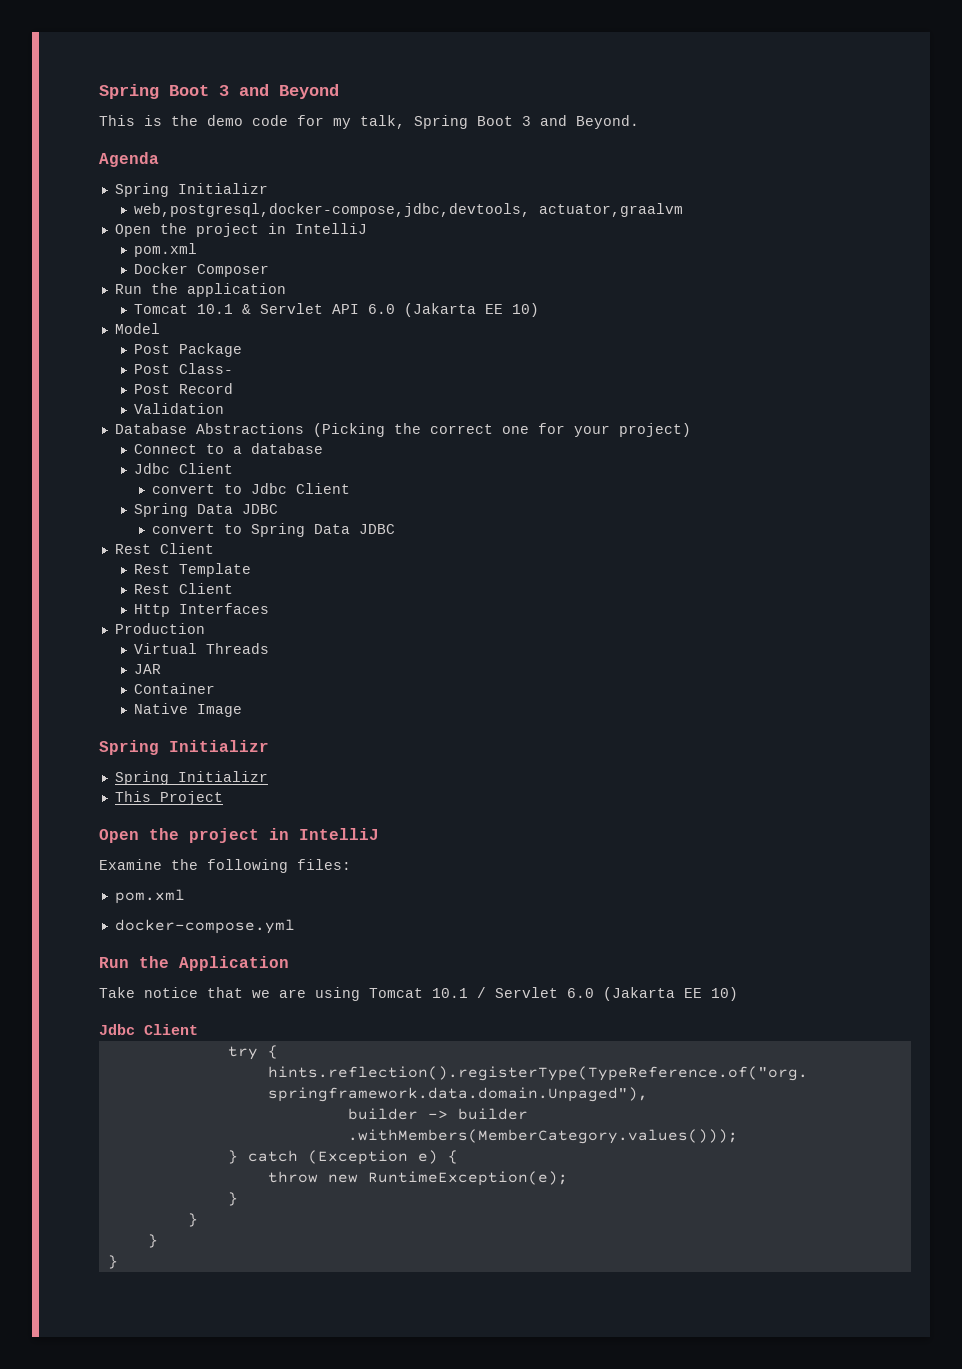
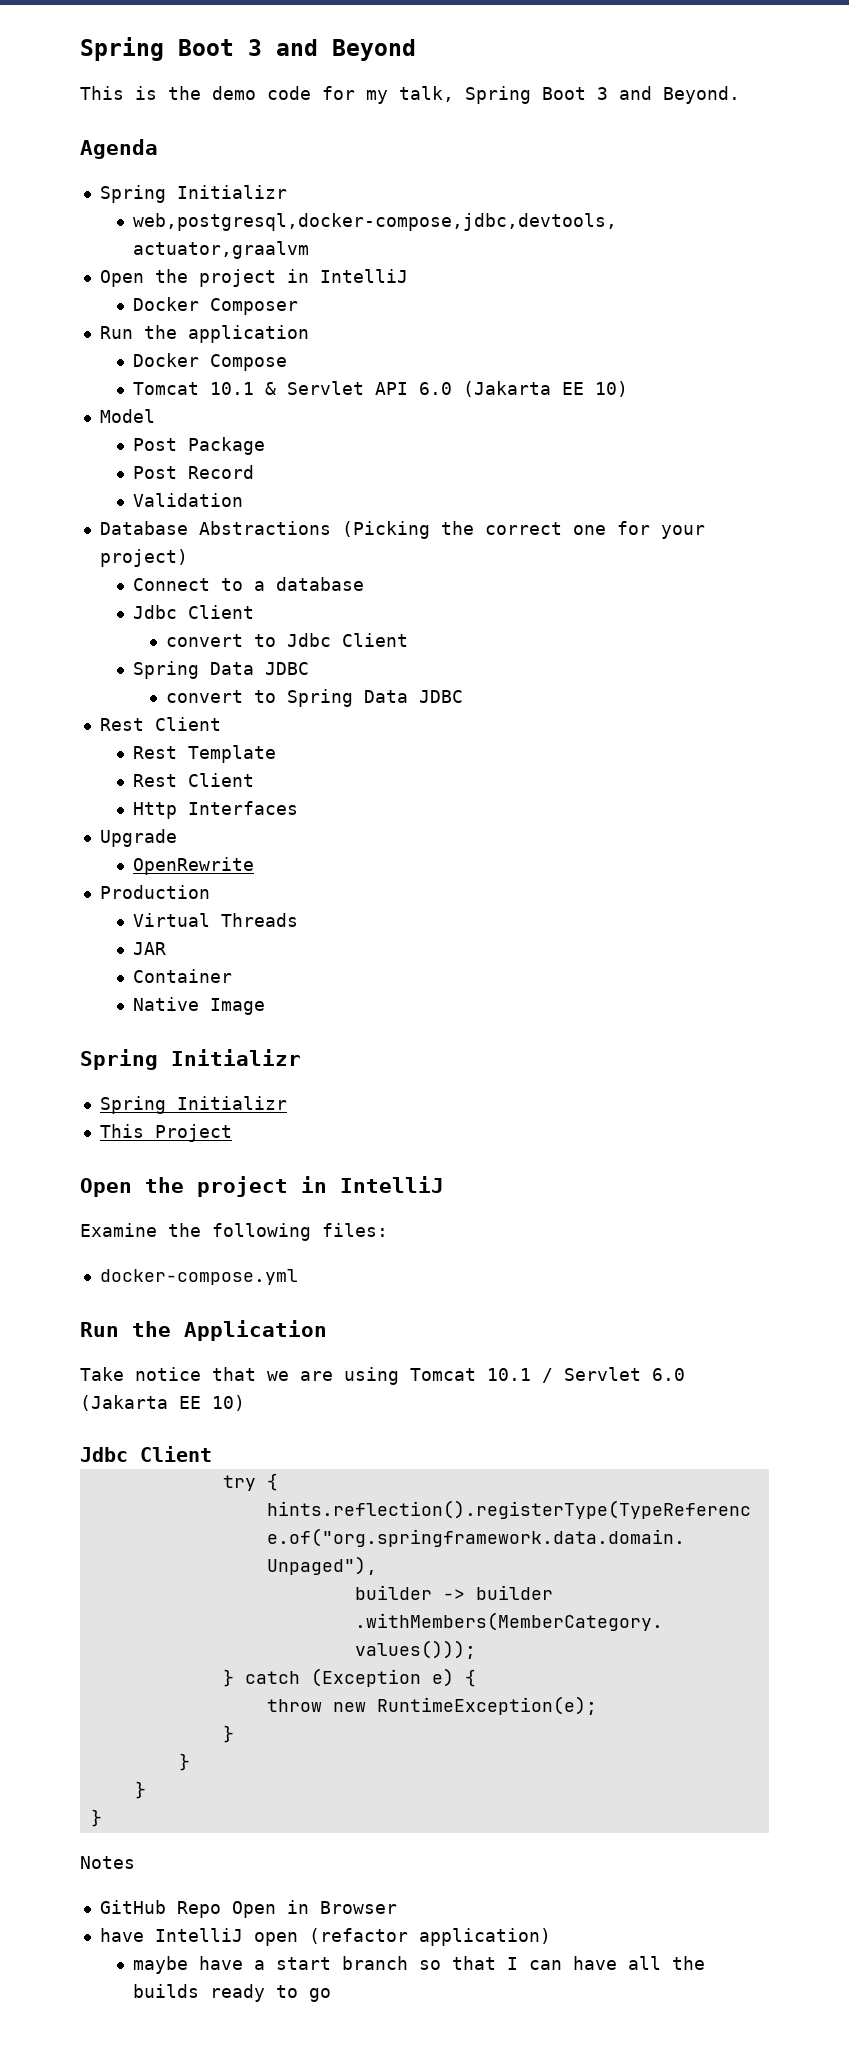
  web,postgresql,docker-compose,jdbc,devtools, actuator,graalvm
  Open the project in IntelliJ
- pom.xml
+ Docker Compose
- Post Class-
+ Upgrade
+ OpenRewrite
  Examine the following files:
- pom.xml
+ Notes
+ GitHub Repo Open in Browser
+ have IntelliJ open (refactor application)
+ maybe have a start branch so that I can have all the builds ready to go

